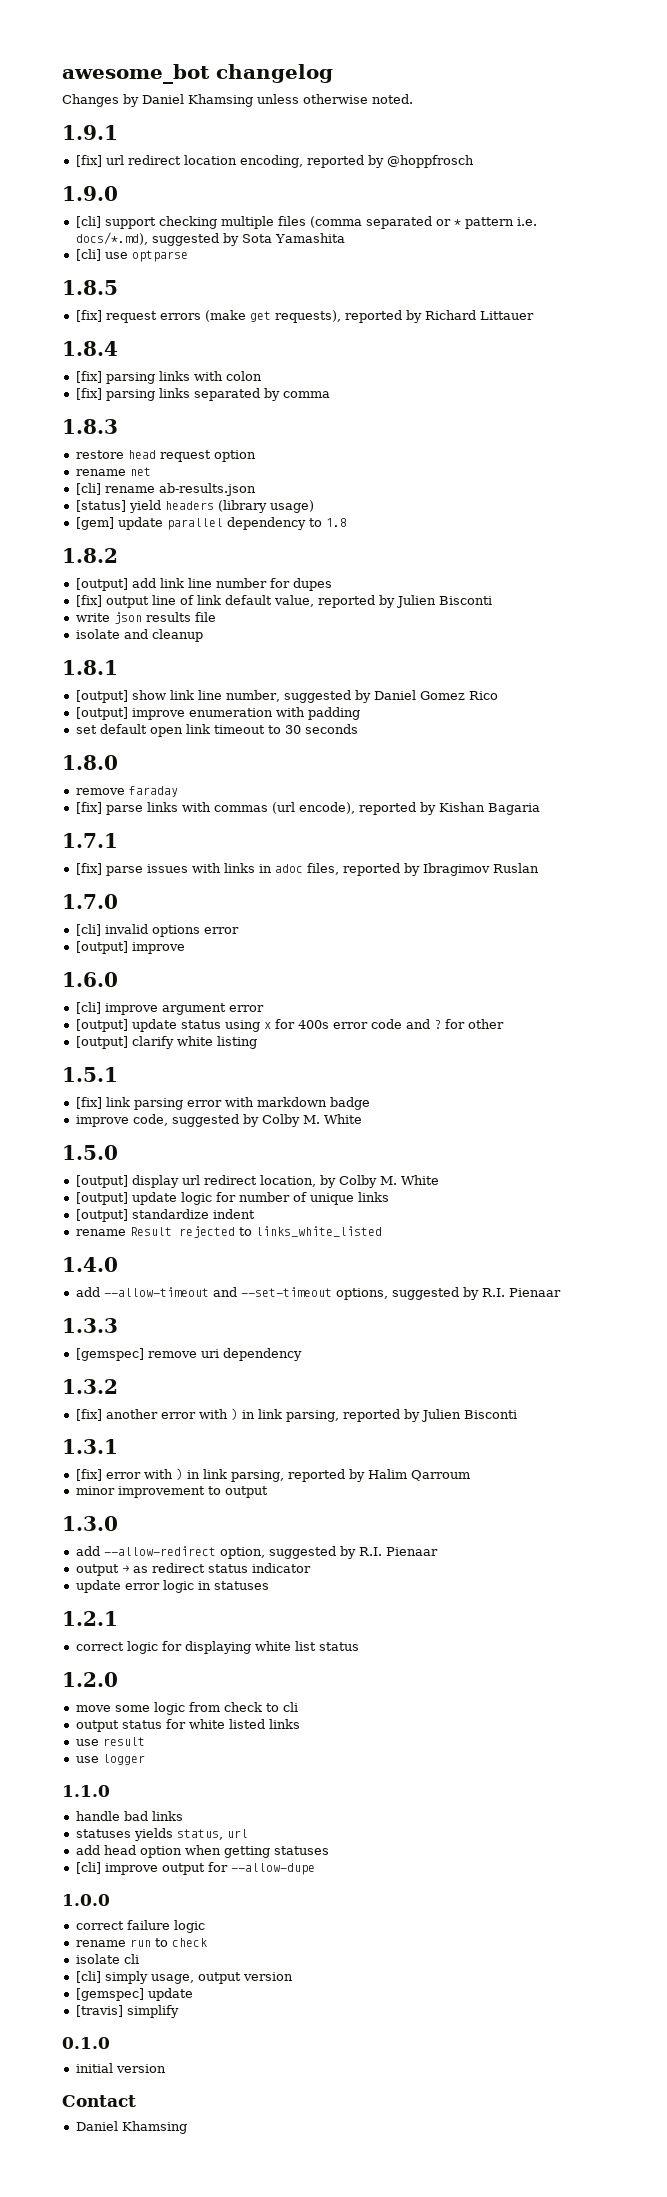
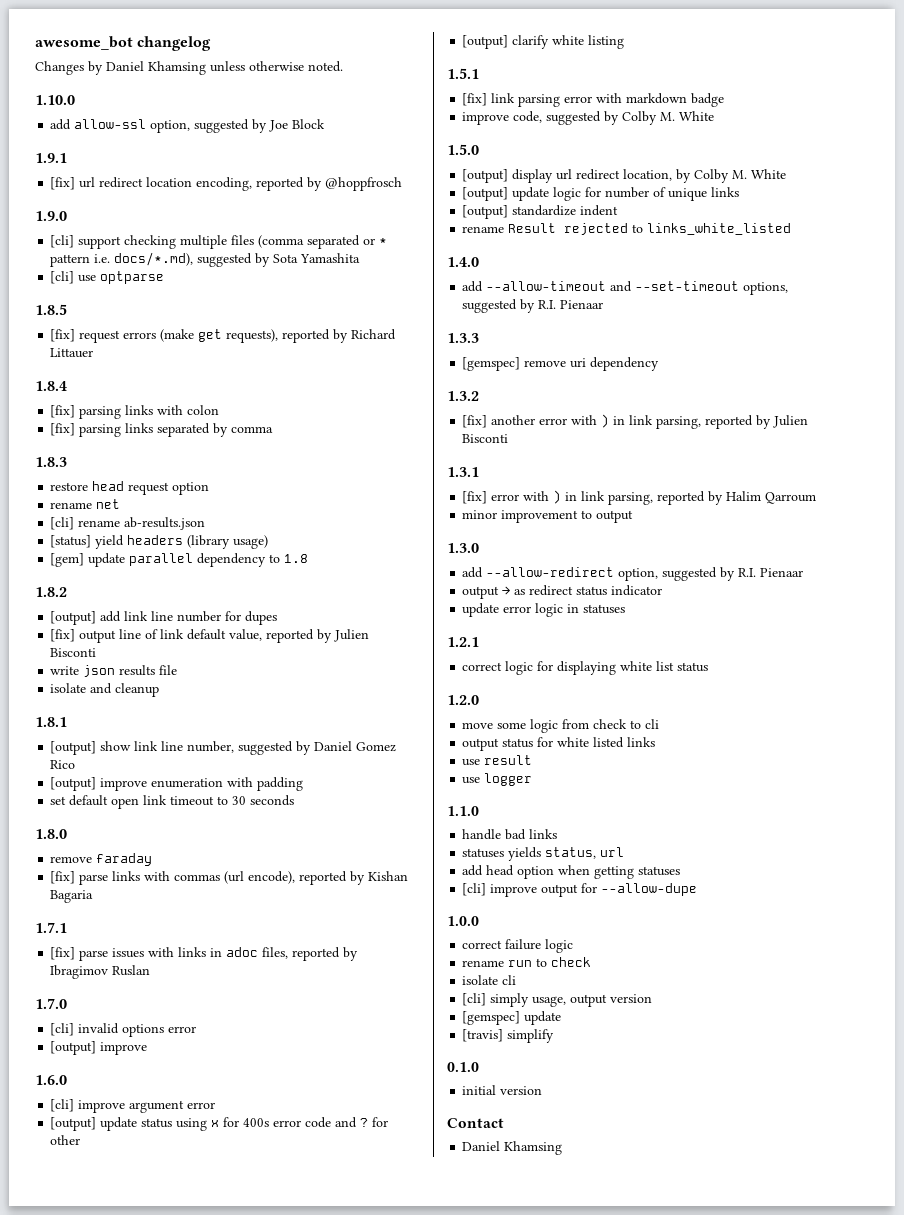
+ 1.10.0
+ add allow-ssl option, suggested by Joe Block

